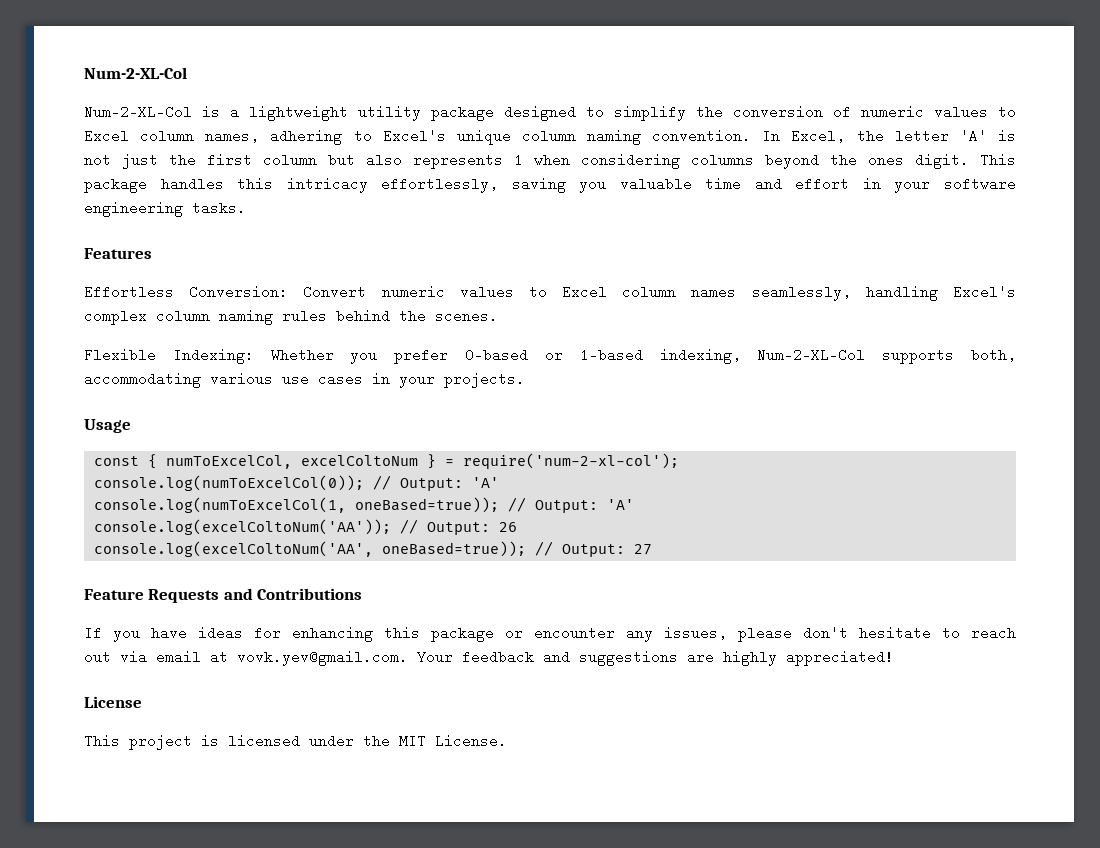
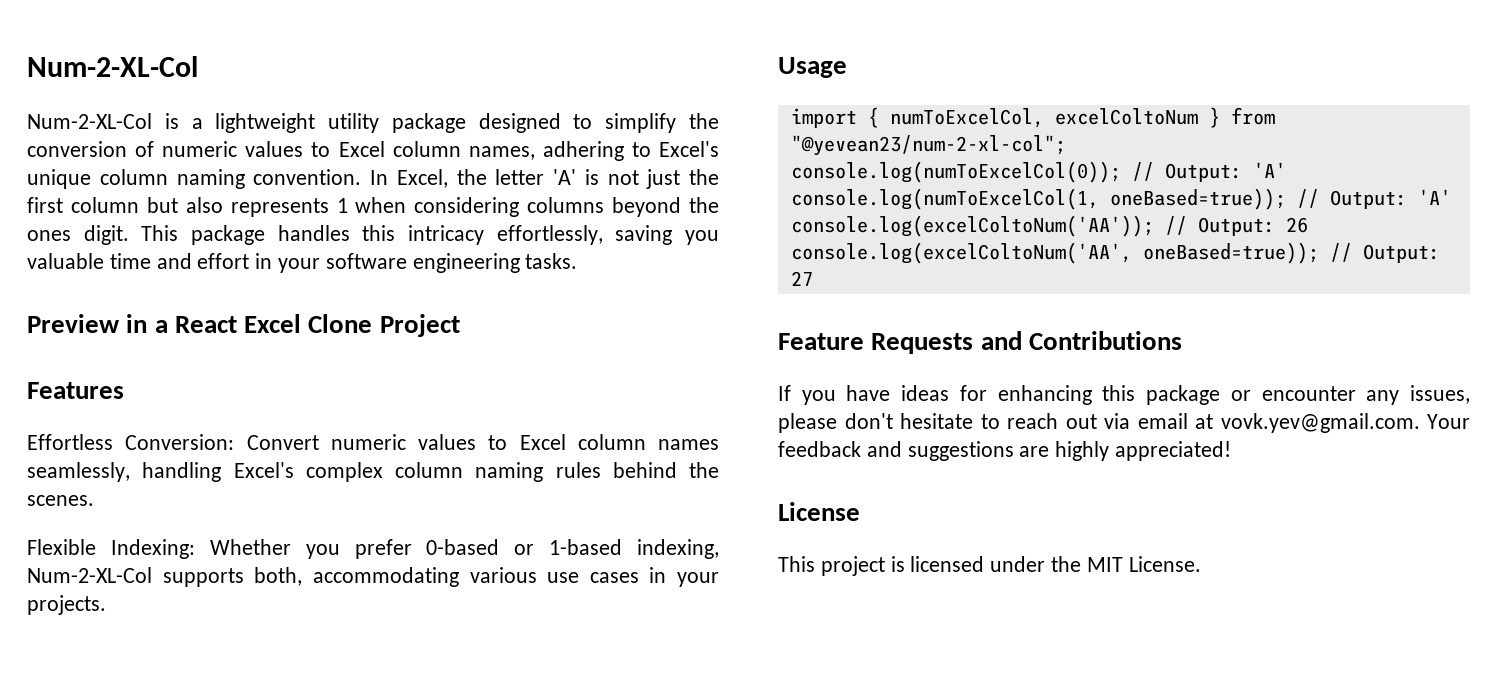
+ Preview in a React Excel Clone Project
- const { numToExcelCol, excelColtoNum } = require('num-2-xl-col');
+ import { numToExcelCol, excelColtoNum } from "@yevean23/num-2-xl-col";

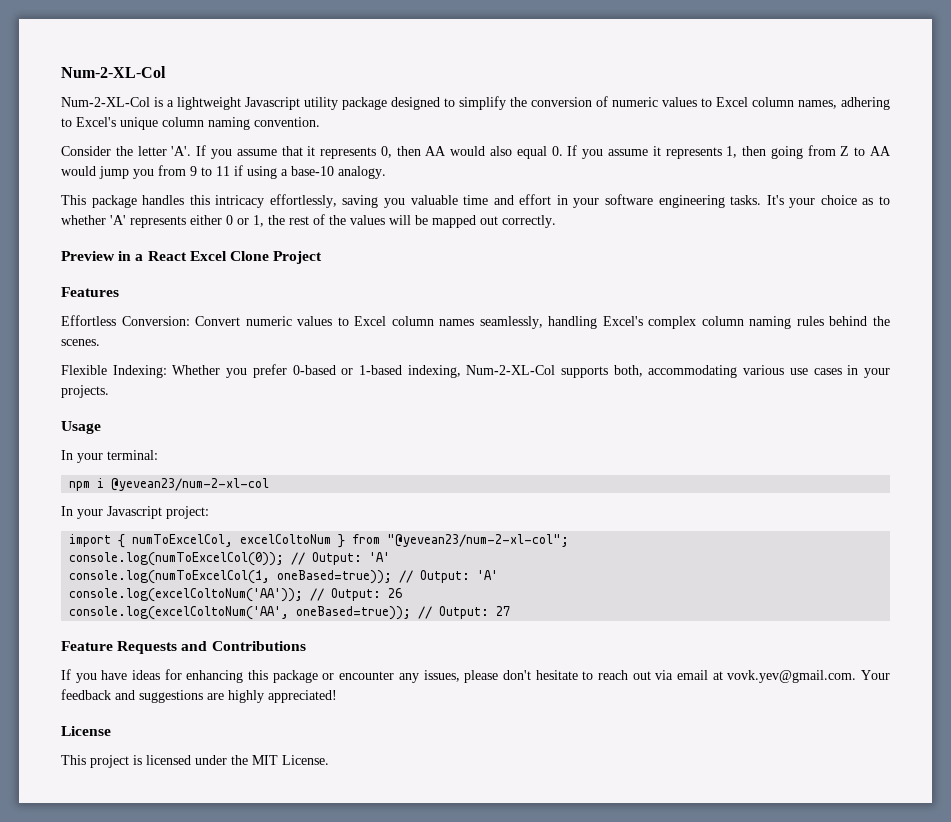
- Num-2-XL-Col is a lightweight utility package designed to simplify the conversion of numeric values to Excel column names, adhering to Excel's unique column naming convention. In Excel, the letter 'A' is not just the first column but also represents 1 when considering columns beyond the ones digit. This package handles this intricacy effortlessly, saving you valuable time and effort in your software engineering tasks.
+ Num-2-XL-Col is a lightweight Javascript utility package designed to simplify the conversion of numeric values to Excel column names, adhering to Excel's unique column naming convention.
+ Consider the letter 'A'. If you assume that it represents 0, then AA would also equal 0. If you assume it represents 1, then going from Z to AA would jump you from 9 to 11 if using a base-10 analogy.
+ This package handles this intricacy effortlessly, saving you valuable time and effort in your software engineering tasks. It's your choice as to whether 'A' represents either 0 or 1, the rest of the values will be mapped out correctly.
+ In your terminal:
+ npm i @yevean23/num-2-xl-col
+ In your Javascript project:

